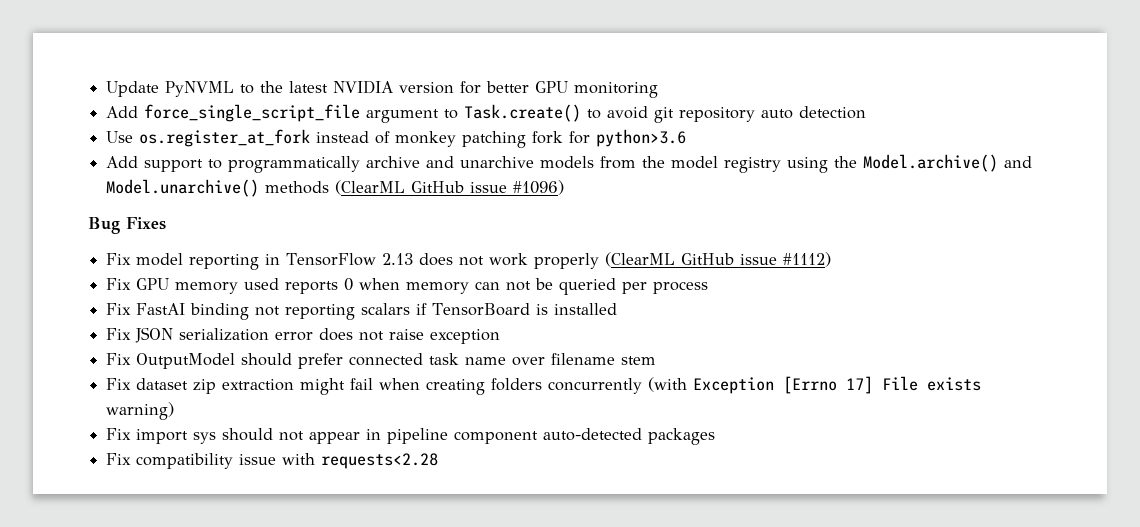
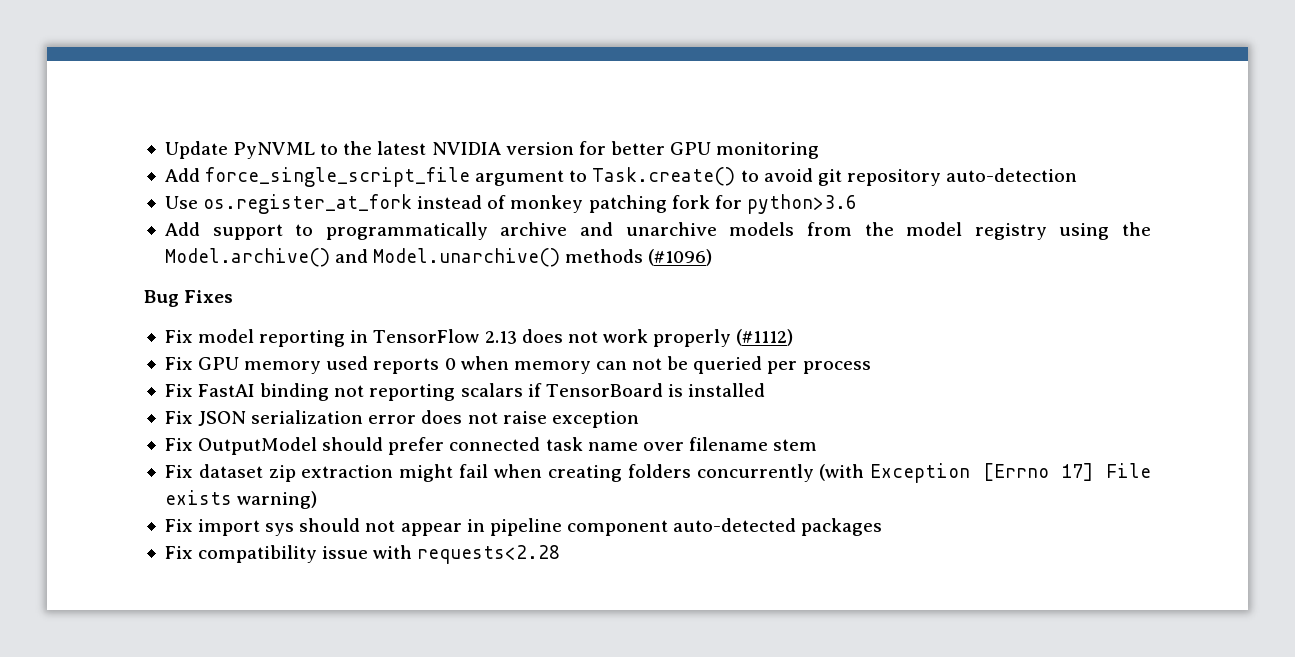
- Add force_single_script_file argument to Task.create() to avoid git repository auto detection
+ Add force_single_script_file argument to Task.create() to avoid git repository auto-detection
- Add support to programmatically archive and unarchive models from the model registry using the Model.archive() and Model.unarchive() methods (ClearML GitHub issue #1096)
+ Add support to programmatically archive and unarchive models from the model registry using the Model.archive() and Model.unarchive() methods (#1096)
- Fix model reporting in TensorFlow 2.13 does not work properly (ClearML GitHub issue #1112)
+ Fix model reporting in TensorFlow 2.13 does not work properly (#1112)

